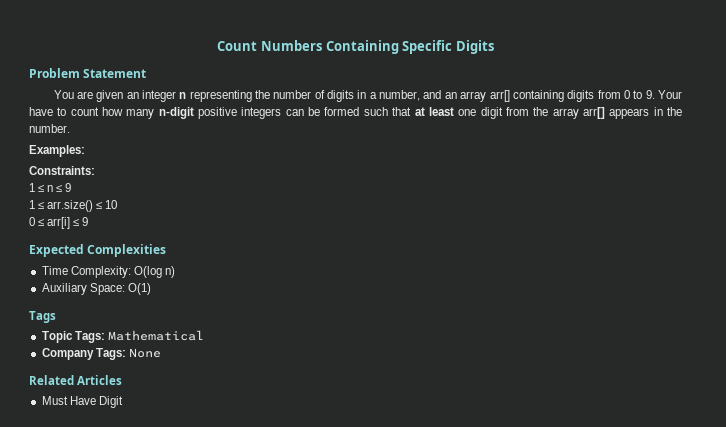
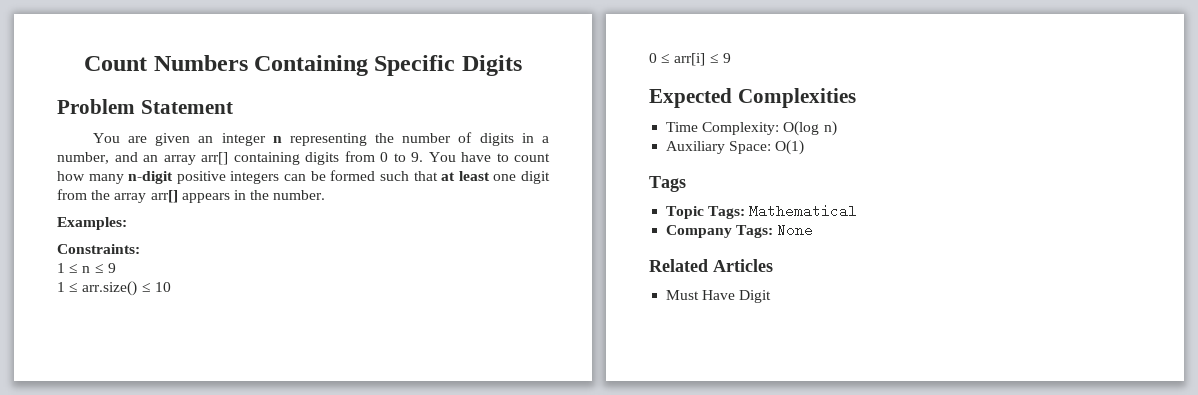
- You are given an integer n representing the number of digits in a number, and an array arr[] containing digits from 0 to 9. Your have to count how many n-digit positive integers can be formed such that at least one digit from the array arr[] appears in the number.
+ You are given an integer n representing the number of digits in a number, and an array arr[] containing digits from 0 to 9. You have to count how many n-digit positive integers can be formed such that at least one digit from the array arr[] appears in the number.

